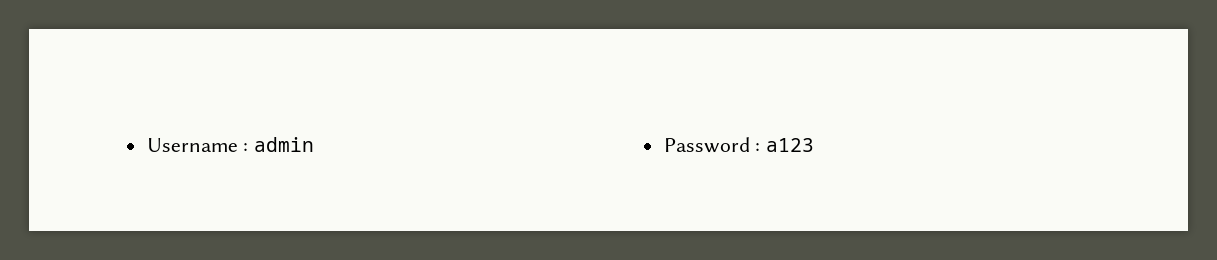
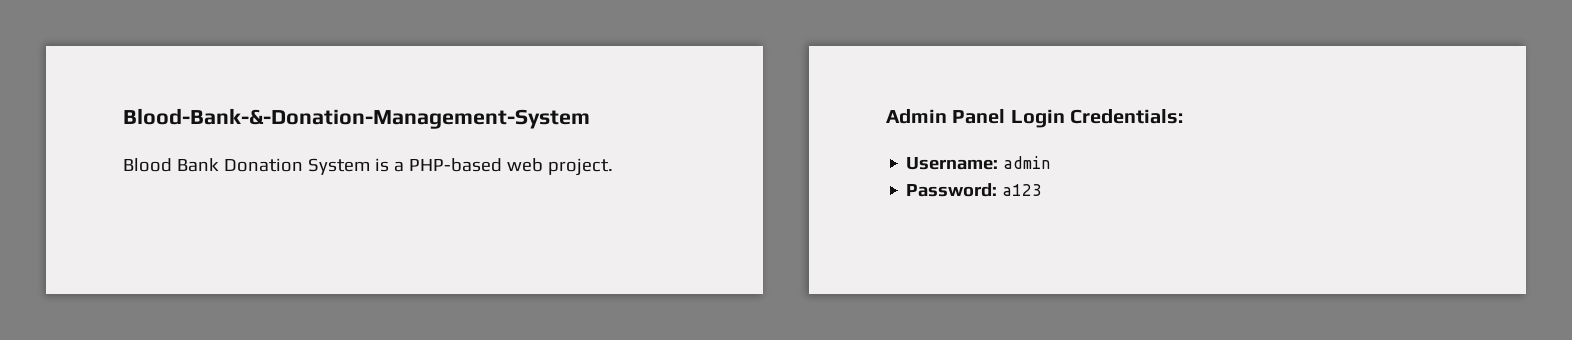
- Username : admin
+ Blood-Bank-&-Donation-Management-System
+ Blood Bank Donation System is a PHP-based web project.
+ Admin Panel Login Credentials:
+ Username: admin
- Password : a123
+ Password: a123

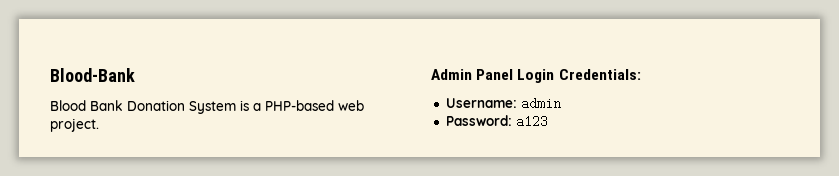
- Blood-Bank-&-Donation-Management-System
+ Blood-Bank

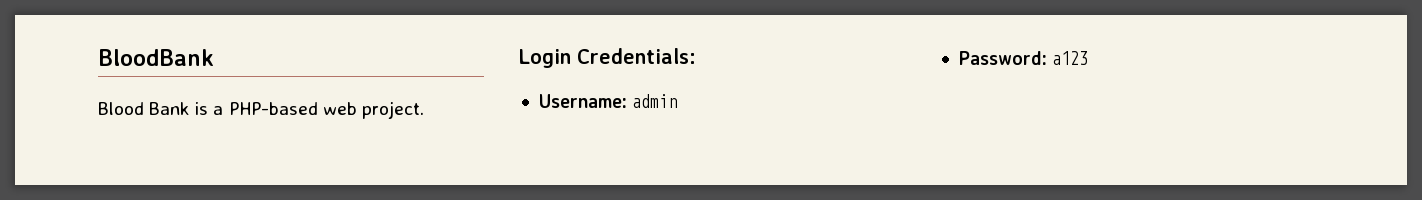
- Blood-Bank
+ BloodBank
- Blood Bank Donation System is a PHP-based web project.
+ Blood Bank is a PHP-based web project.
- Admin Panel Login Credentials:
+ Login Credentials:

